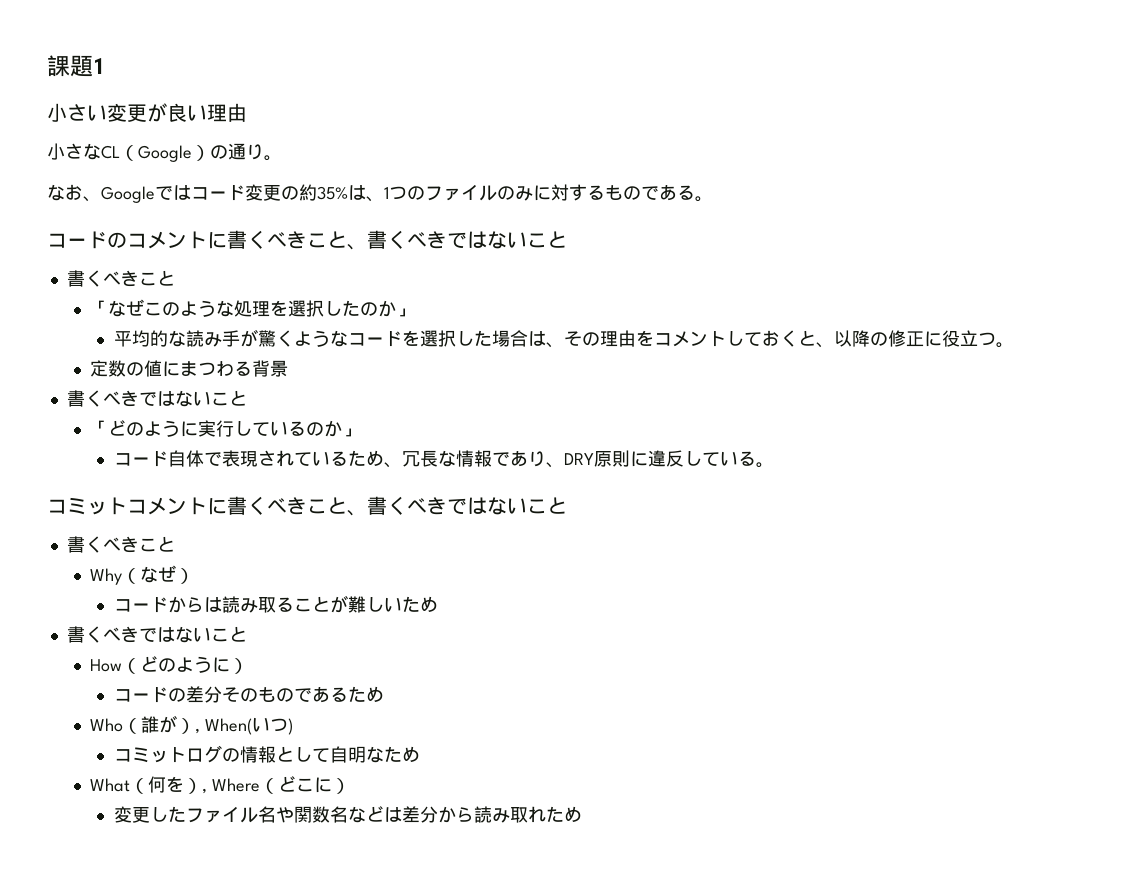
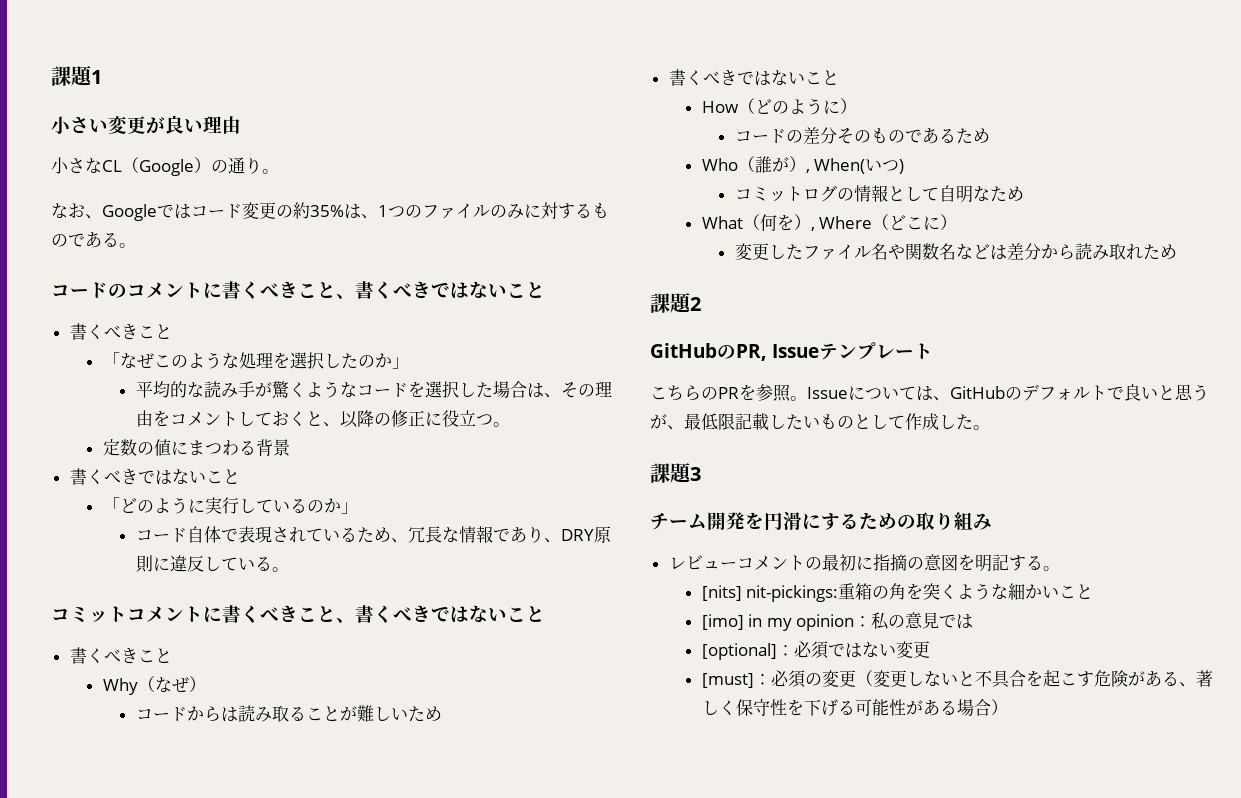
+ 課題2
+ GitHubのPR, Issueテンプレート
+ こちらのPRを参照。Issueについては、GitHubのデフォルトで良いと思うが、最低限記載したいものとして作成した。
+ 課題3
+ チーム開発を円滑にするための取り組み
+ レビューコメントの最初に指摘の意図を明記する。
+ [nits] nit-pickings:重箱の角を突くような細かいこと
+ [imo] in my opinion：私の意見では
+ [optional]：必須ではない変更
+ [must]：必須の変更（変更しないと不具合を起こす危険がある、著しく保守性を下げる可能性がある場合）

